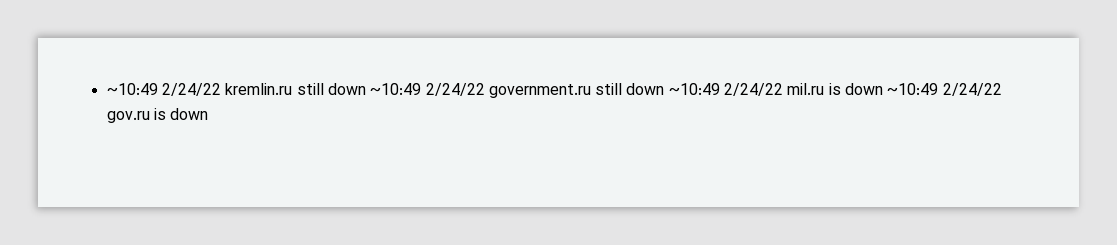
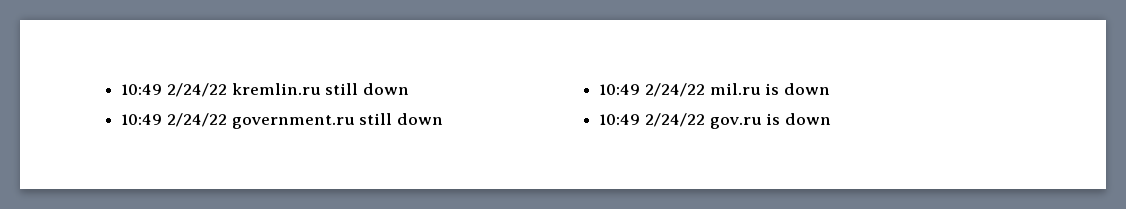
- ~10:49 2/24/22 kremlin.ru still down ~10:49 2/24/22 government.ru still down ~10:49 2/24/22 mil.ru is down ~10:49 2/24/22 gov.ru is down
+ 10:49 2/24/22 kremlin.ru still down
+ 10:49 2/24/22 government.ru still down
+ 10:49 2/24/22 mil.ru is down
+ 10:49 2/24/22 gov.ru is down

